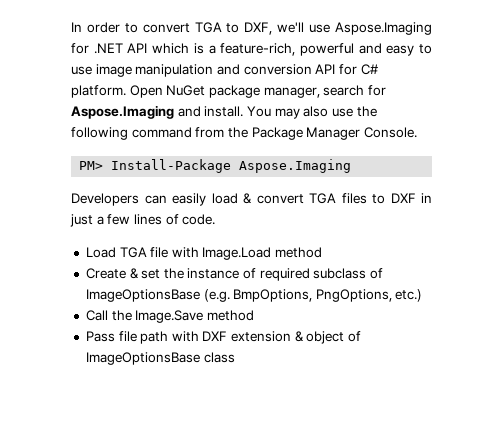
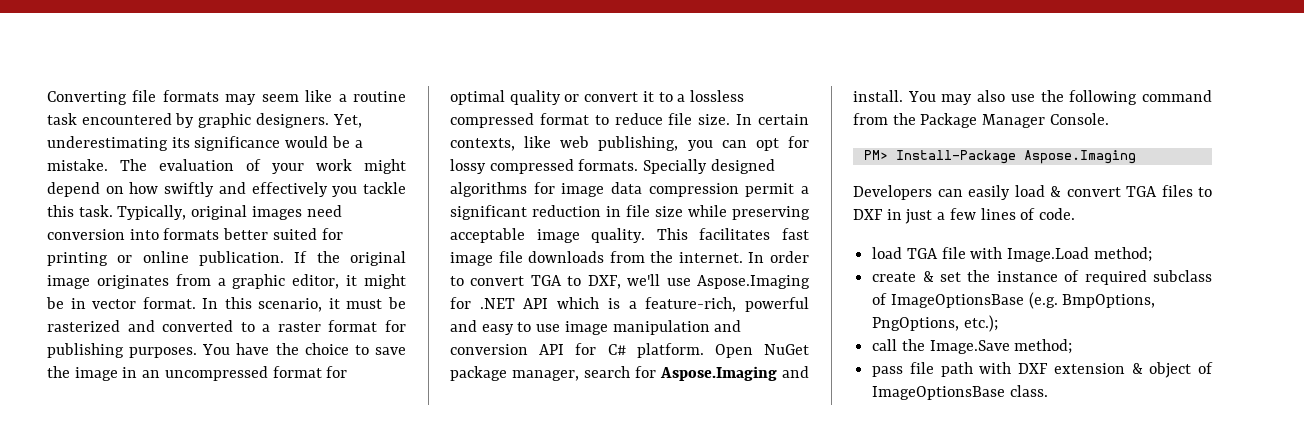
+ Converting file formats may seem like a routine task encountered by graphic designers. Yet, underestimating its significance would be a mistake. The evaluation of your work might depend on how swiftly and effectively you tackle this task. Typically, original images need conversion into formats better suited for printing or online publication. If the original image originates from a graphic editor, it might be in vector format. In this scenario, it must be rasterized and converted to a raster format for publishing purposes. You have the choice to save the image in an uncompressed format for optimal quality or convert it to a lossless compressed format to reduce file size. In certain contexts, like web publishing, you can opt for lossy compressed formats. Specially designed algorithms for image data compression permit a significant reduction in file size while preserving acceptable image quality. This facilitates fast image file downloads from the internet.
- Load TGA file with Image.Load method
- Create & set the instance of required subclass of ImageOptionsBase (e.g. BmpOptions, PngOptions, etc.)
- Call the Image.Save method
- Pass file path with DXF extension & object of ImageOptionsBase class
+ load TGA file with Image.Load method;
+ create & set the instance of required subclass of ImageOptionsBase (e.g. BmpOptions, PngOptions, etc.);
+ call the Image.Save method;
+ pass file path with DXF extension & object of ImageOptionsBase class.

